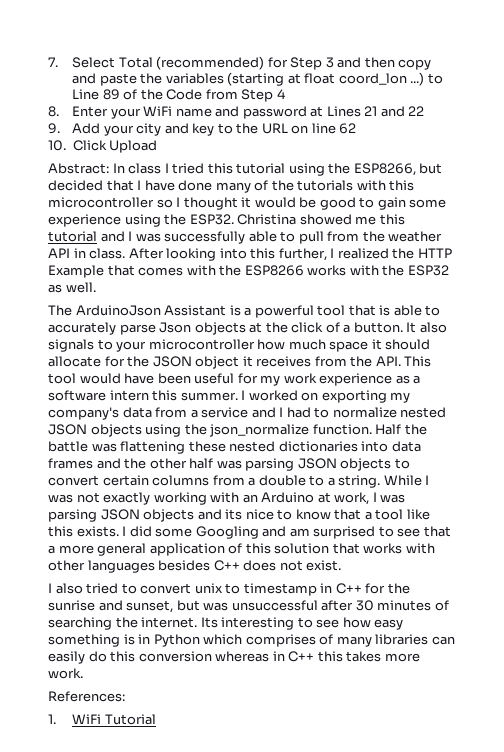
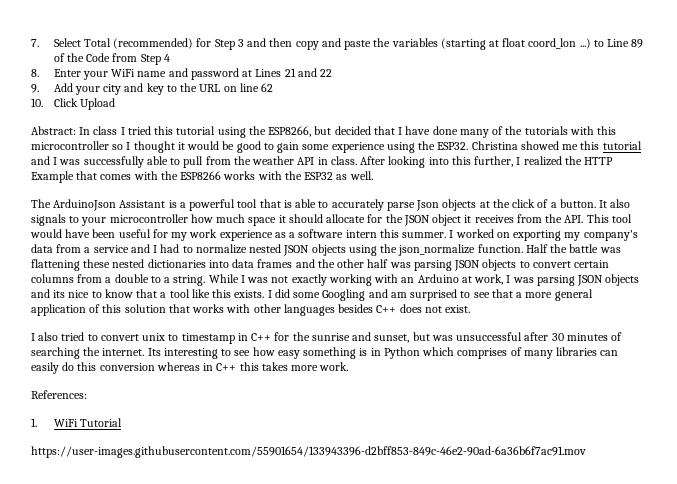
+ https://user-images.githubusercontent.com/55901654/133943396-d2bff853-849c-46e2-90ad-6a36b6f7ac91.mov

